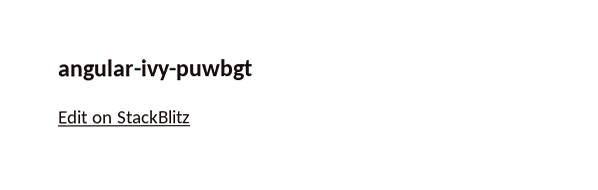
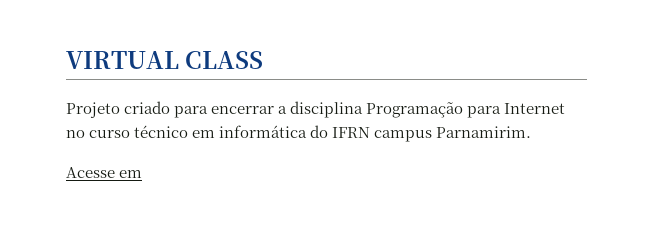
- angular-ivy-puwbgt
- Edit on StackBlitz
+ VIRTUAL CLASS
+ Projeto criado para encerrar a disciplina Programação para Internet no curso técnico em informática do IFRN campus Parnamirim.
+ Acesse em

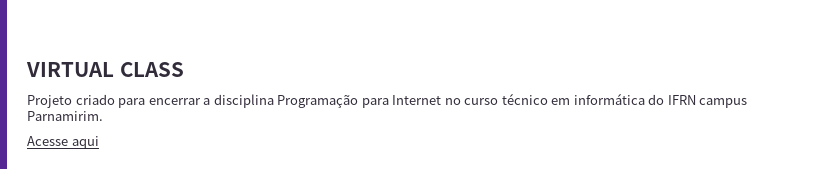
- Acesse em
+ Acesse aqui

